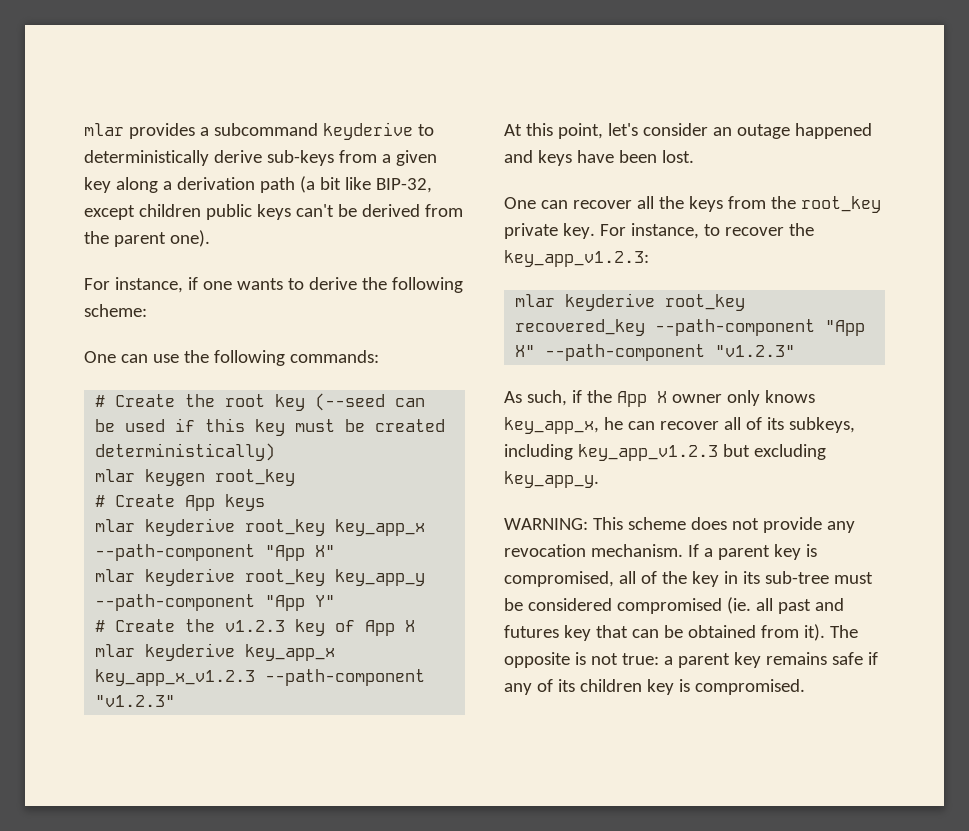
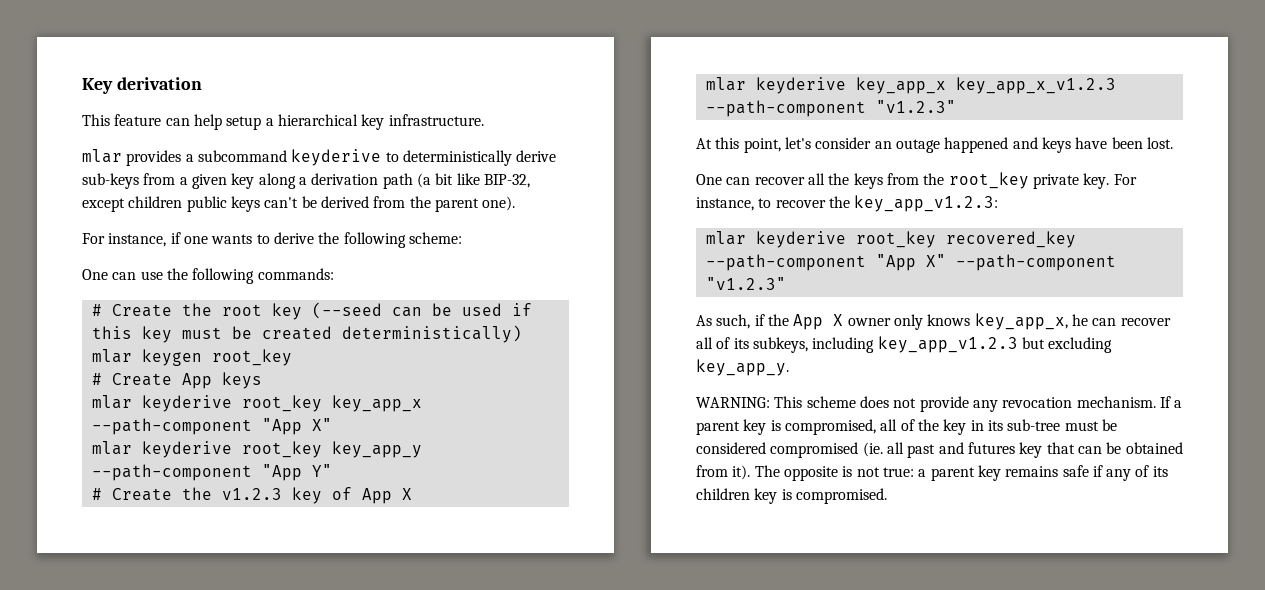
+ Key derivation
+ This feature can help setup a hierarchical key infrastructure.

